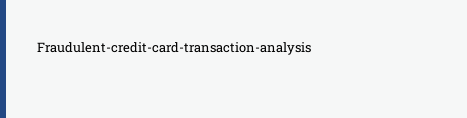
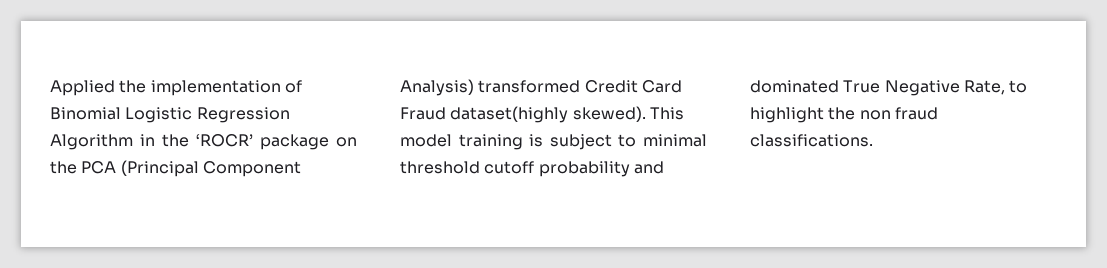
- Fraudulent-credit-card-transaction-analysis
+ Applied the implementation of Binomial Logistic Regression Algorithm in the ‘ROCR’ package on the PCA (Principal Component Analysis) transformed Credit Card Fraud dataset(highly skewed). This model training is subject to minimal threshold cutoff probability and dominated True Negative Rate, to highlight the non fraud classifications.

